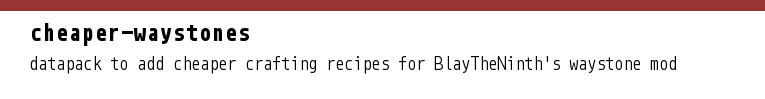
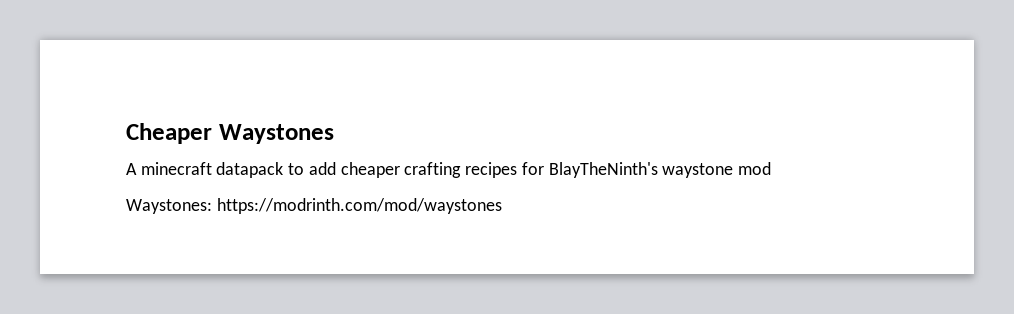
- cheaper-waystones
- datapack to add cheaper crafting recipes for BlayTheNinth's waystone mod
+ Cheaper Waystones
+ A minecraft datapack to add cheaper crafting recipes for BlayTheNinth's waystone mod
+ Waystones: https://modrinth.com/mod/waystones

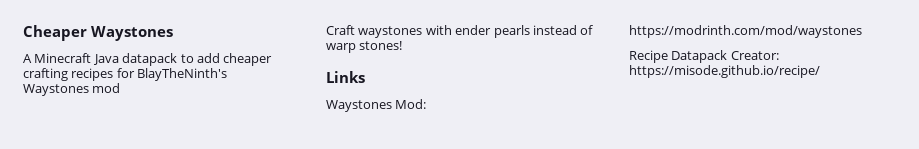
- A minecraft datapack to add cheaper crafting recipes for BlayTheNinth's waystone mod
+ A Minecraft Java datapack to add cheaper crafting recipes for BlayTheNinth's Waystones mod
- Waystones: https://modrinth.com/mod/waystones
+ Craft waystones with ender pearls instead of warp stones!
+ Links
+ Waystones Mod: https://modrinth.com/mod/waystones
+ Recipe Datapack Creator: https://misode.github.io/recipe/

